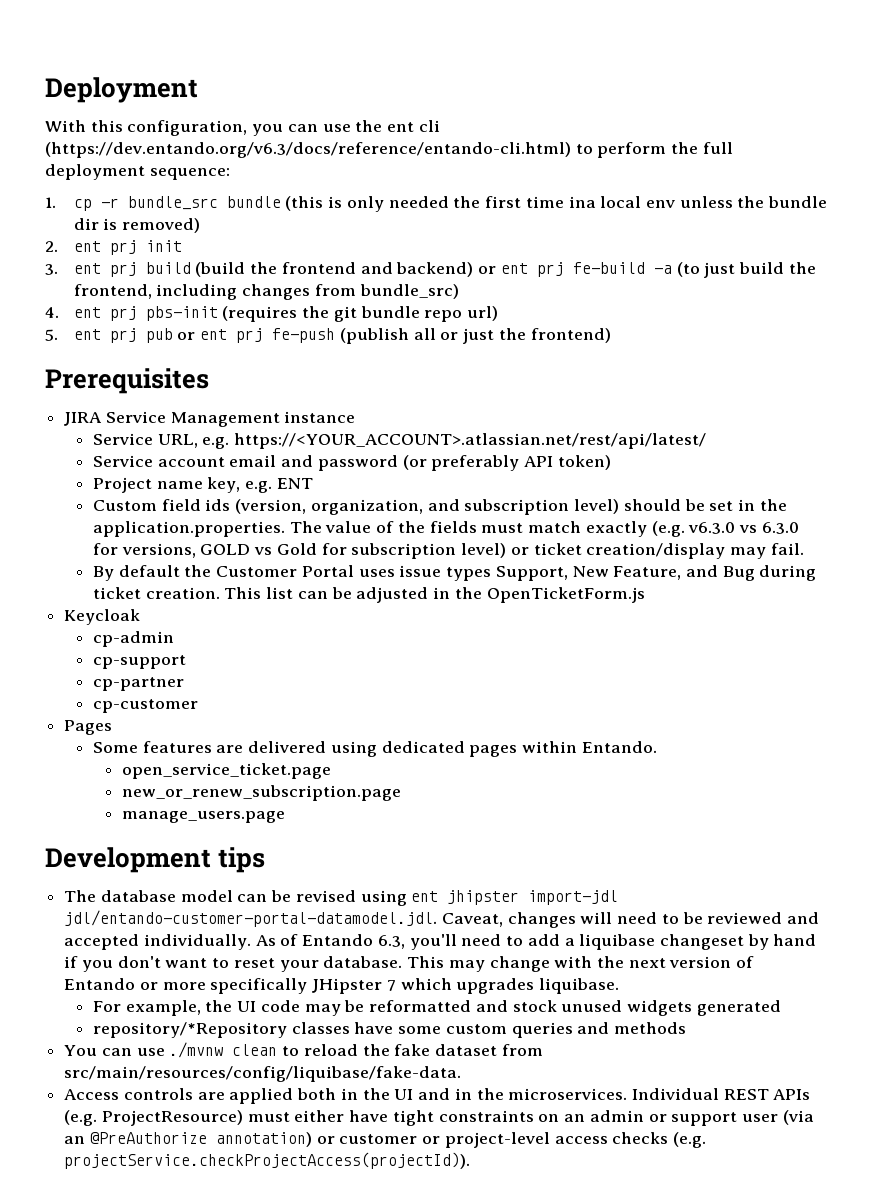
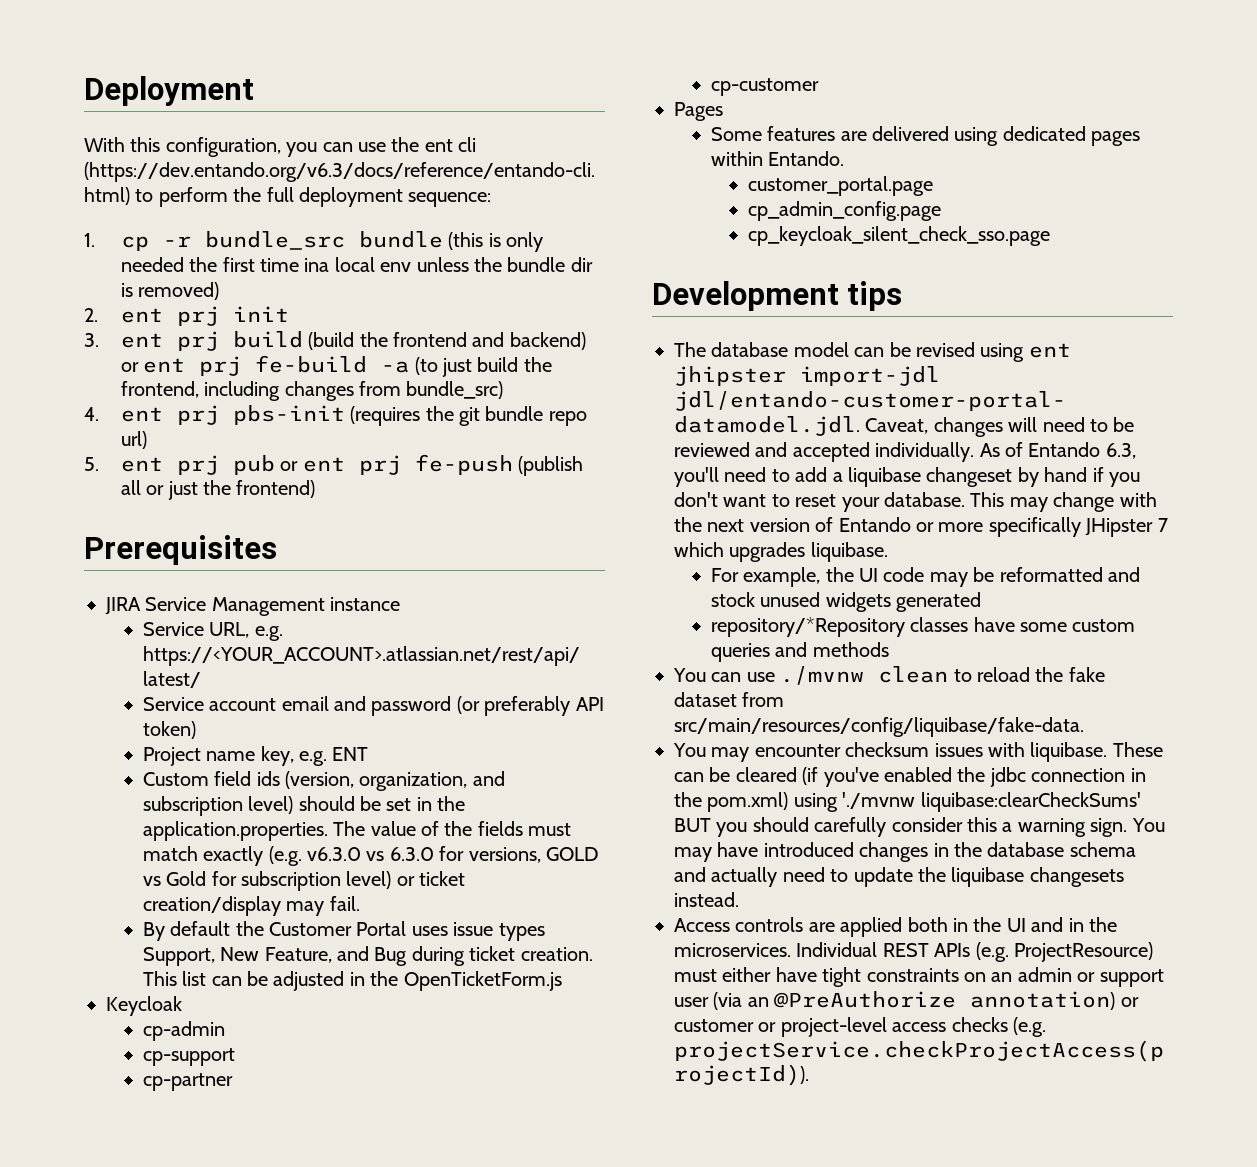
- open_service_ticket.page
- new_or_renew_subscription.page
- manage_users.page
+ customer_portal.page
+ cp_admin_config.page
+ cp_keycloak_silent_check_sso.page
+ You may encounter checksum issues with liquibase. These can be cleared (if you've enabled the jdbc connection in the pom.xml) using './mvnw liquibase:clearCheckSums' BUT you should carefully consider this a warning sign. You may have introduced changes in the database schema and actually need to update the liquibase changesets instead.

